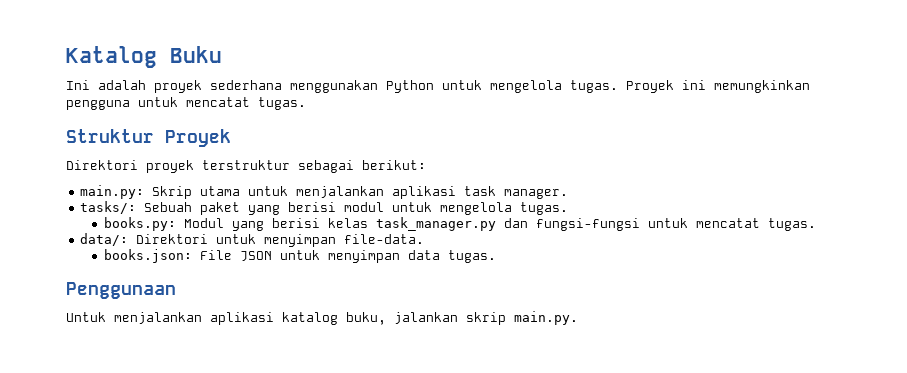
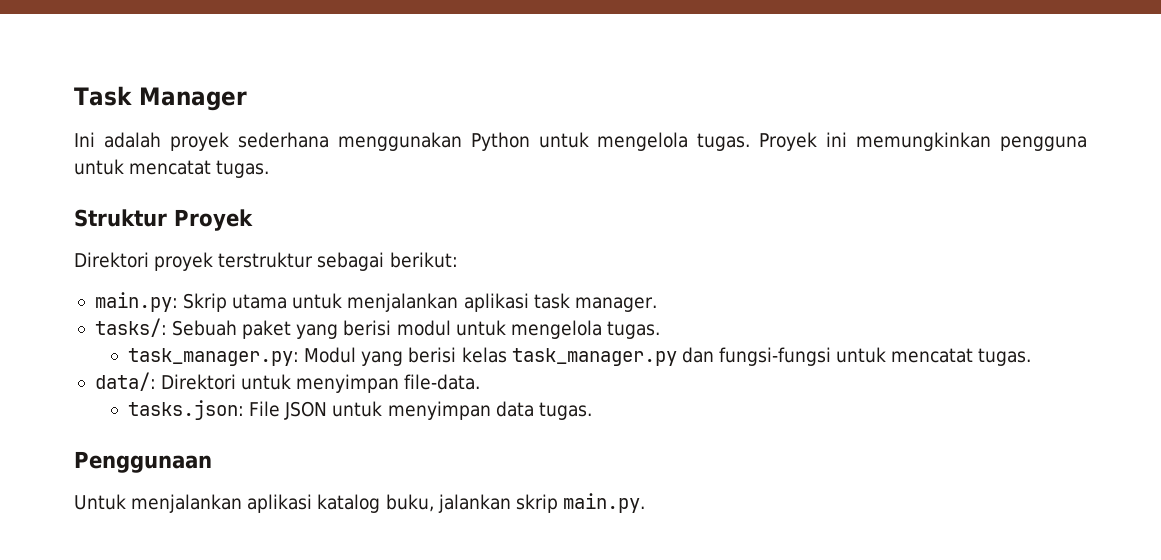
- Katalog Buku
+ Task Manager
- books.py: Modul yang berisi kelas task_manager.py dan fungsi-fungsi untuk mencatat tugas.
+ task_manager.py: Modul yang berisi kelas task_manager.py dan fungsi-fungsi untuk mencatat tugas.
- books.json: File JSON untuk menyimpan data tugas.
+ tasks.json: File JSON untuk menyimpan data tugas.

